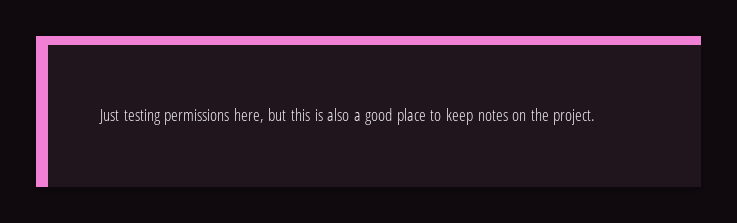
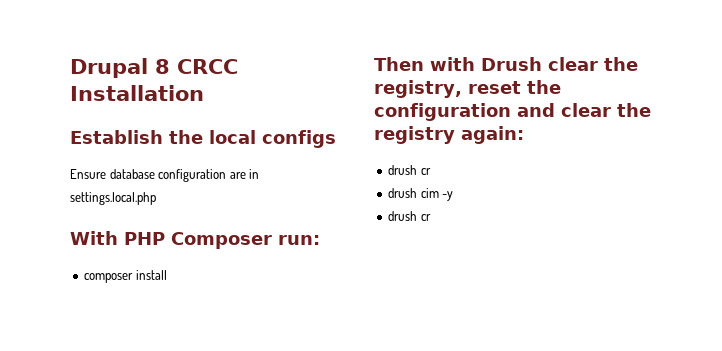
- Just testing permissions here, but this is also a good place to keep notes on the project.
+ Drupal 8 CRCC Installation
+ Establish the local configs
+ Ensure database configuration are in settings.local.php
+ With PHP Composer run:
+ composer install
+ Then with Drush clear the registry, reset the configuration and clear the registry again:
+ drush cr
+ drush cim -y
+ drush cr

